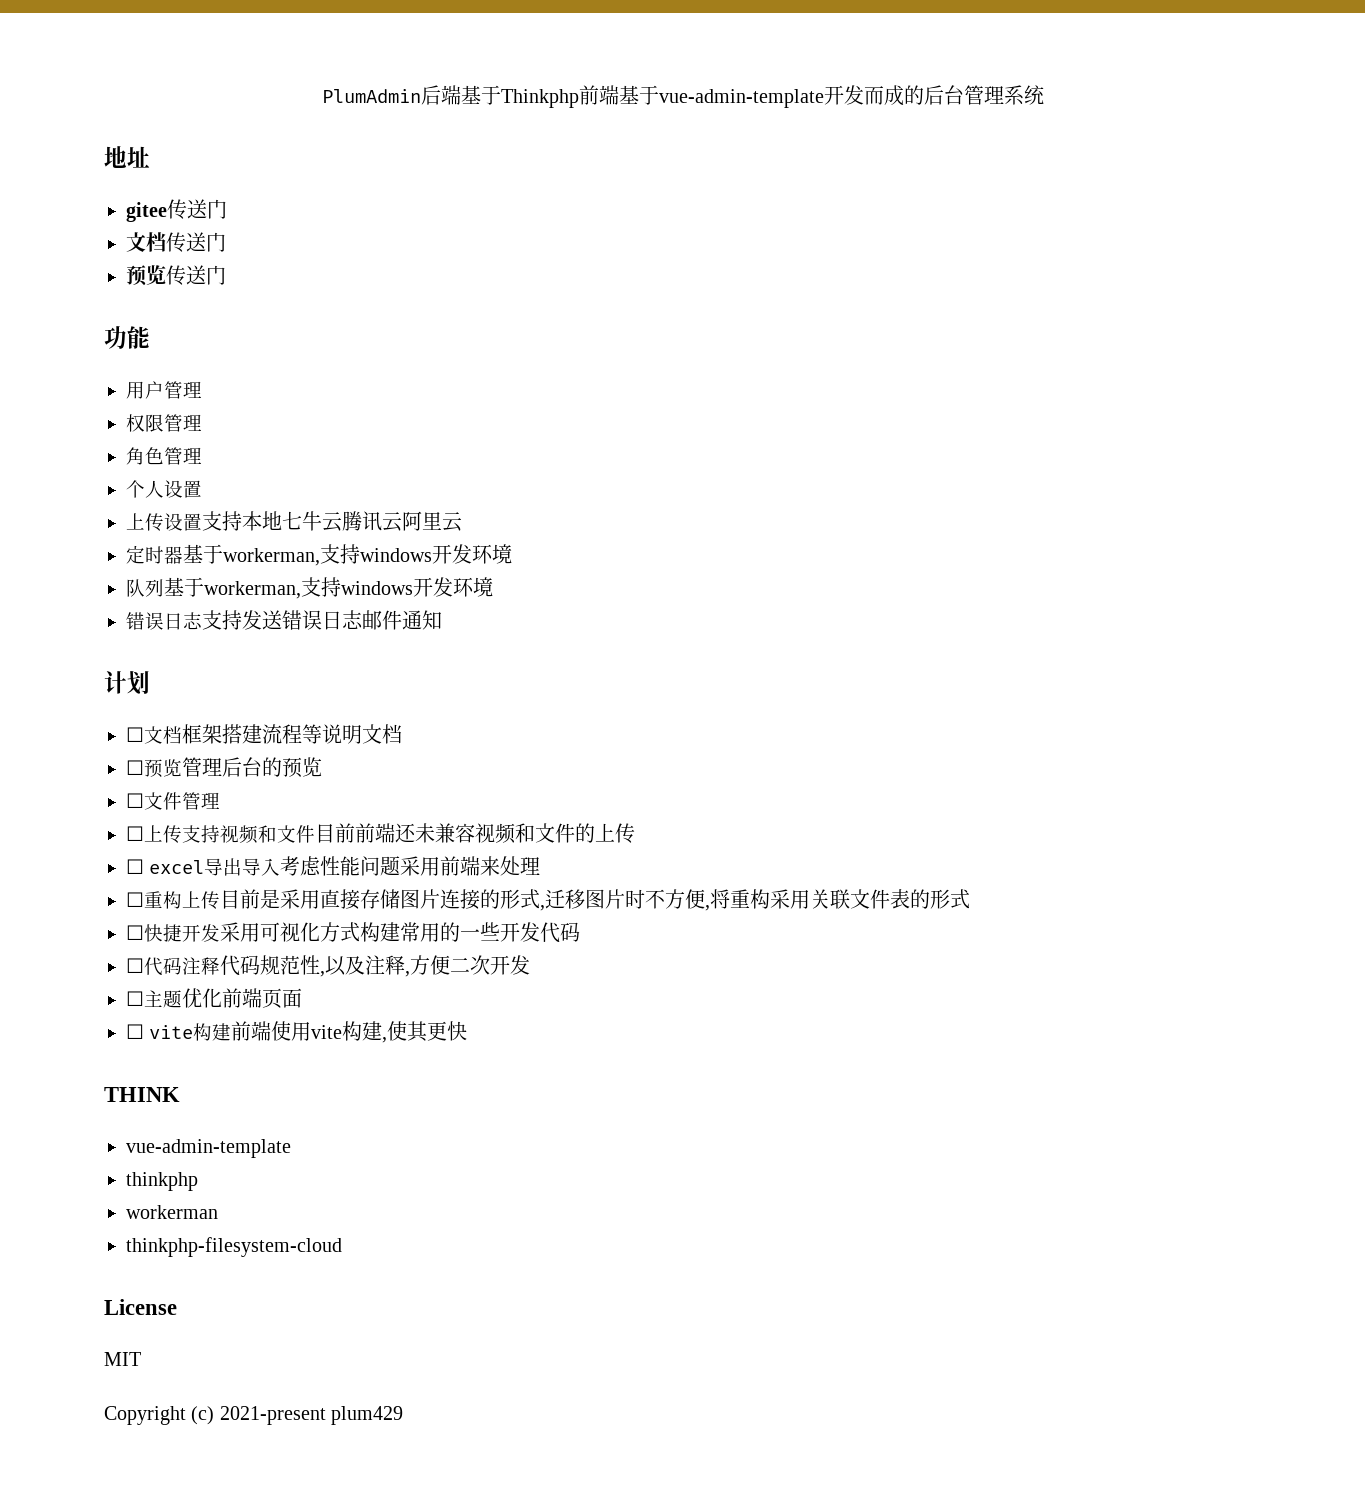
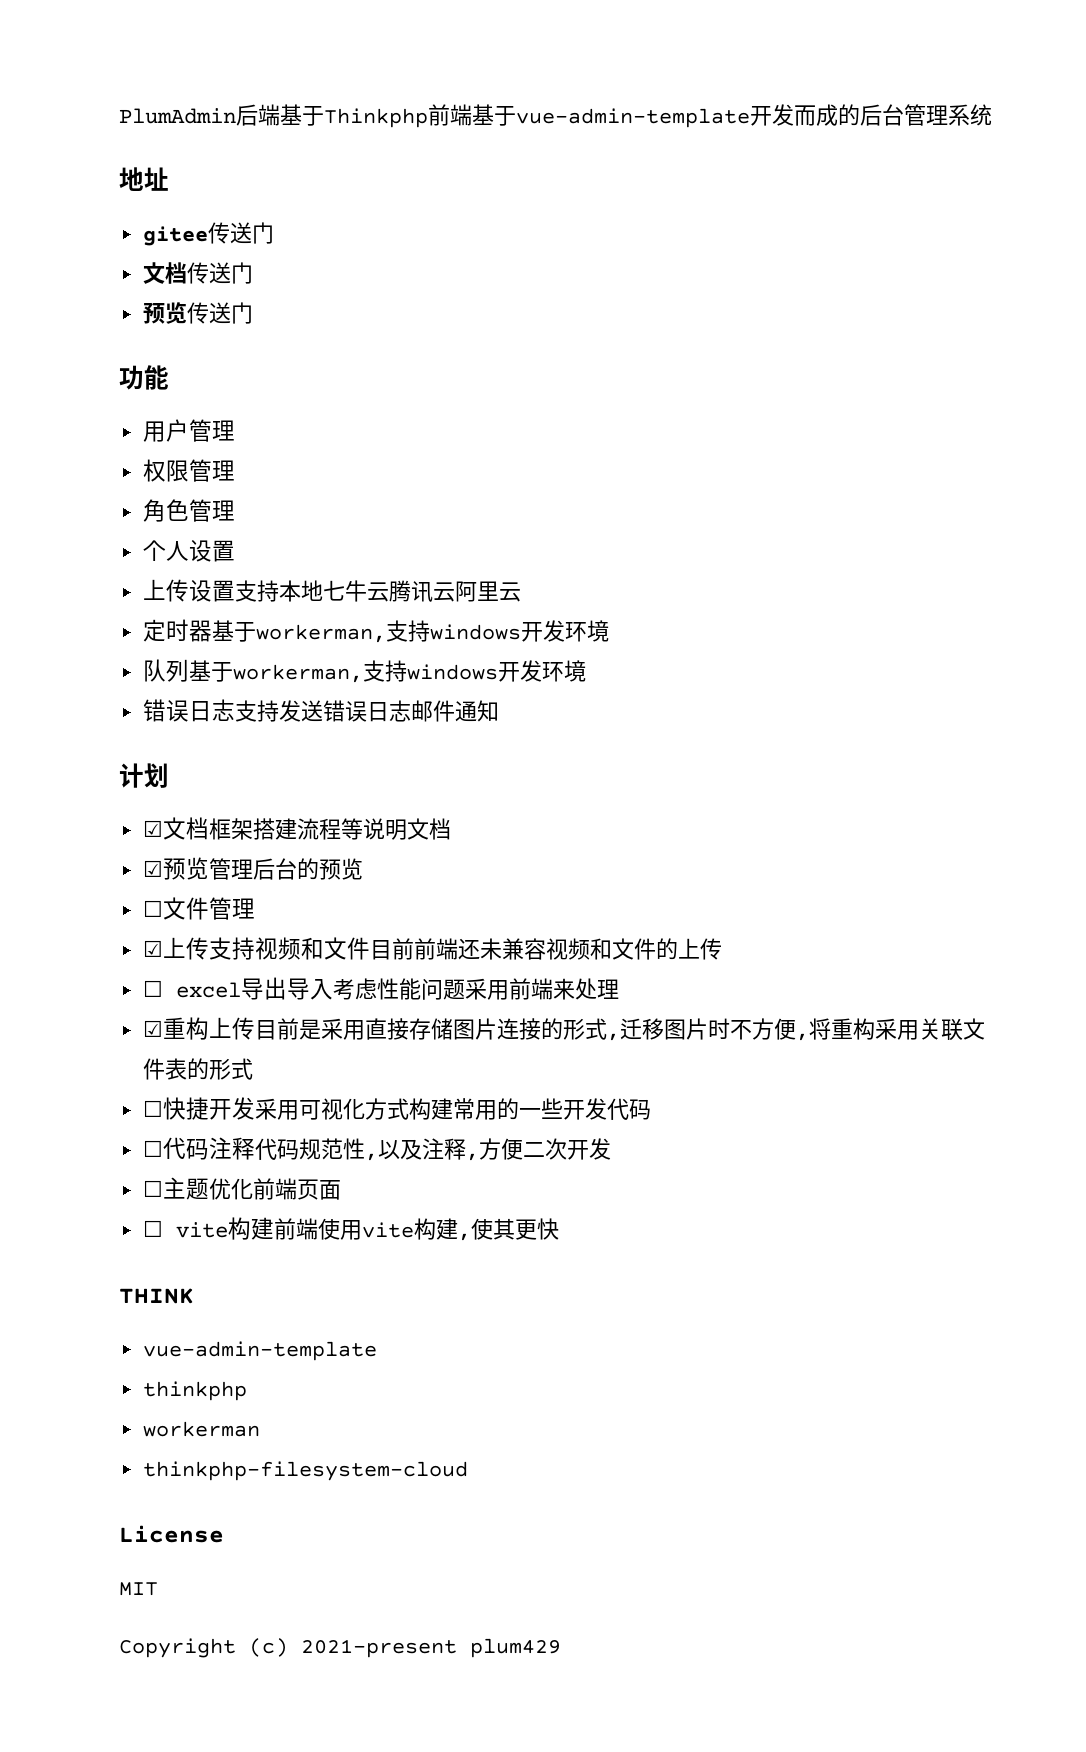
- ☐文档框架搭建流程等说明文档
+ ☑文档框架搭建流程等说明文档
- ☐预览管理后台的预览
+ ☑预览管理后台的预览
- ☐上传支持视频和文件目前前端还未兼容视频和文件的上传
+ ☑上传支持视频和文件目前前端还未兼容视频和文件的上传
- ☐重构上传目前是采用直接存储图片连接的形式,迁移图片时不方便,将重构采用关联文件表的形式
+ ☑重构上传目前是采用直接存储图片连接的形式,迁移图片时不方便,将重构采用关联文件表的形式

